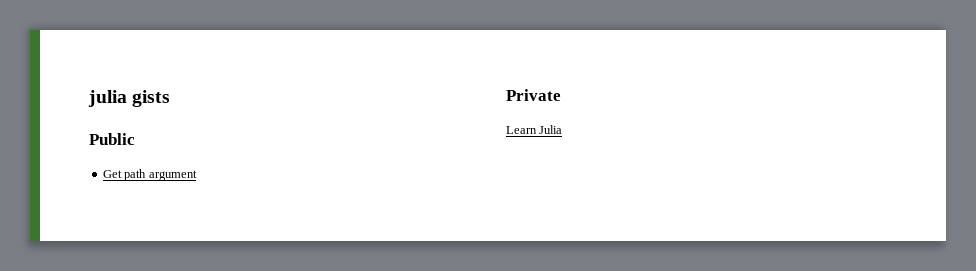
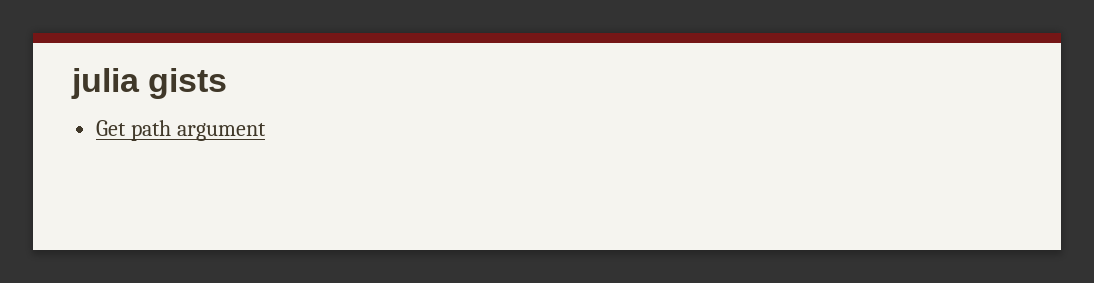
- Public
- Private
- Learn Julia

